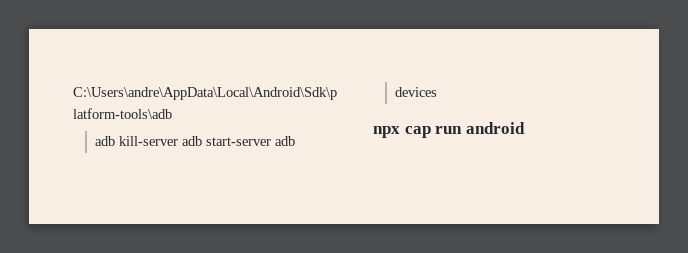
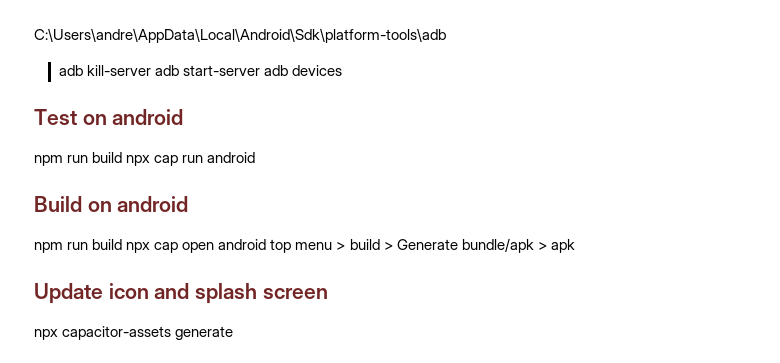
- npx cap run android
+ Test on android
+ npm run build npx cap run android
+ Build on android
+ npm run build npx cap open android top menu > build > Generate bundle/apk > apk
+ Update icon and splash screen
+ npx capacitor-assets generate

